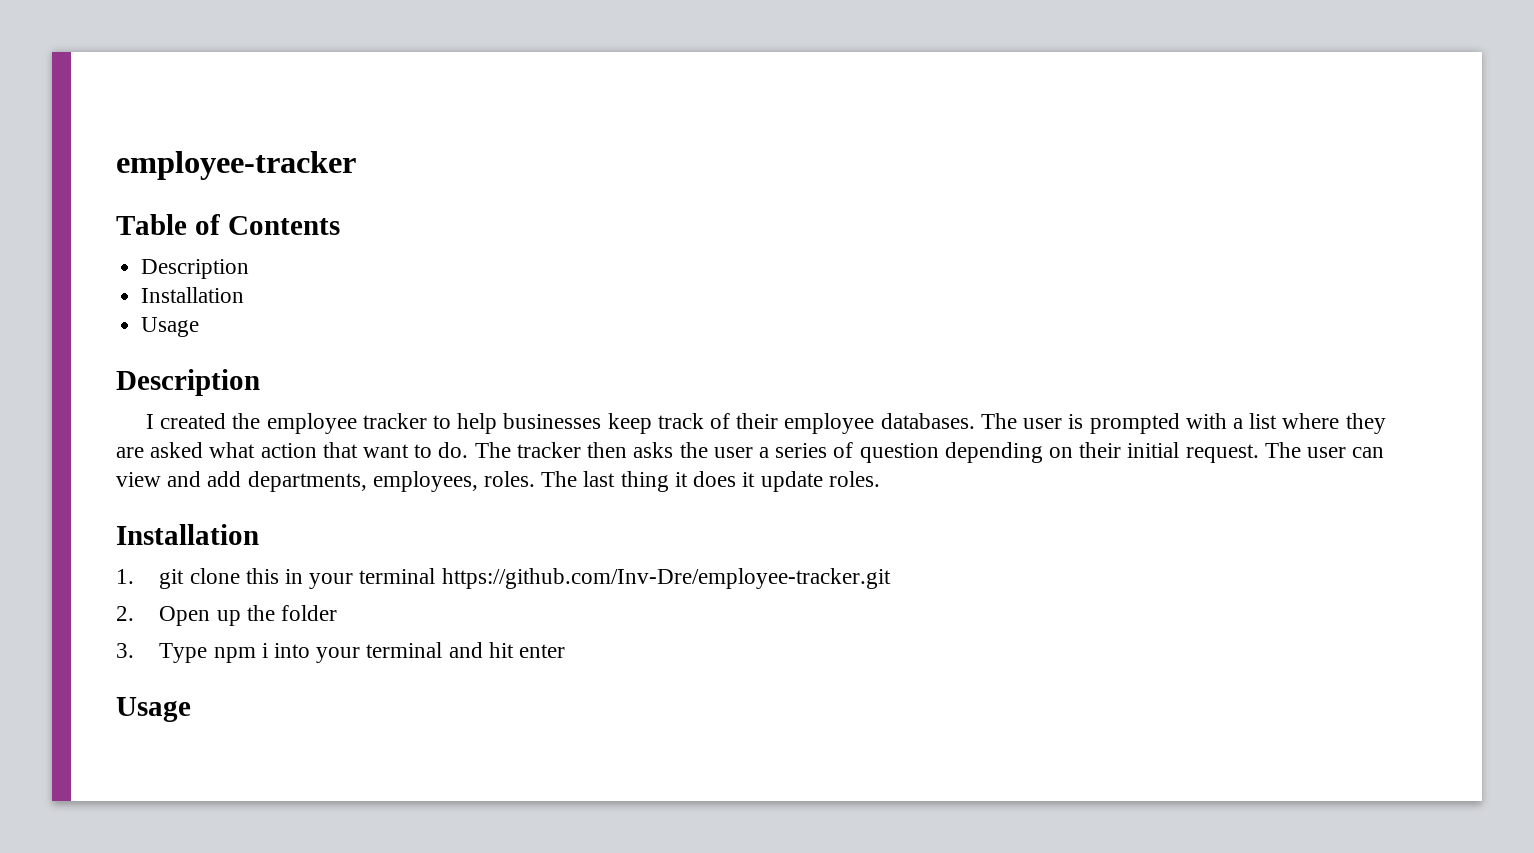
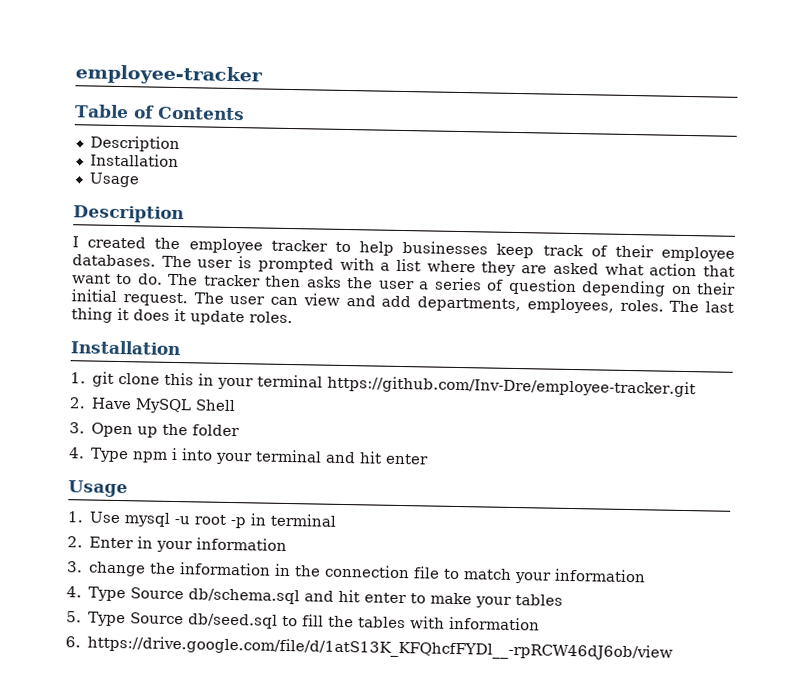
- 2. Open up the folder
+ 2. Have MySQL Shell
+ 3. Open up the folder
- 3. Type npm i into your terminal and hit enter
+ 4. Type npm i into your terminal and hit enter
+ 1. Use mysql -u root -p in terminal
+ 2. Enter in your information
+ 3. change the information in the connection file to match your information
+ 4. Type Source db/schema.sql and hit enter to make your tables
+ 5. Type Source db/seed.sql to fill the tables with information
+ 6. https://drive.google.com/file/d/1atS13K_KFQhcfFYDl__-rpRCW46dJ6ob/view

